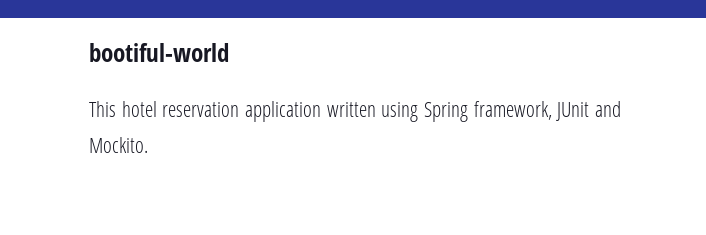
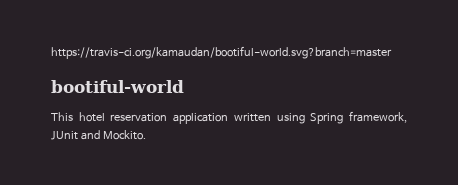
+ https://travis-ci.org/kamaudan/bootiful-world.svg?branch=master

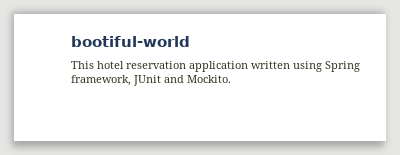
- https://travis-ci.org/kamaudan/bootiful-world.svg?branch=master

